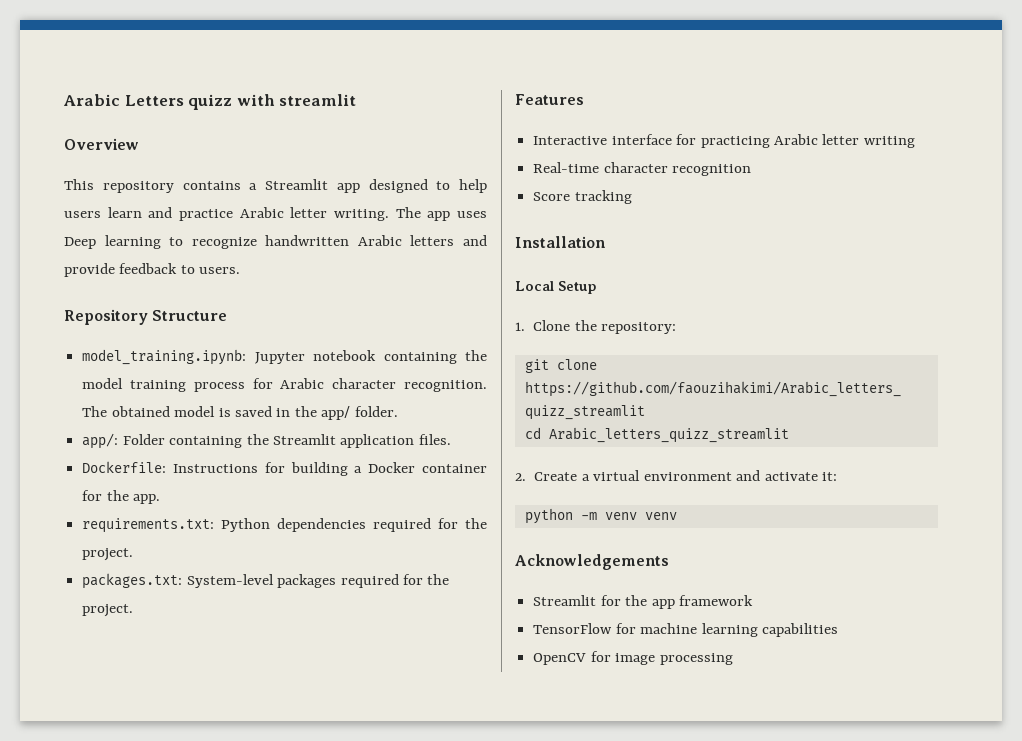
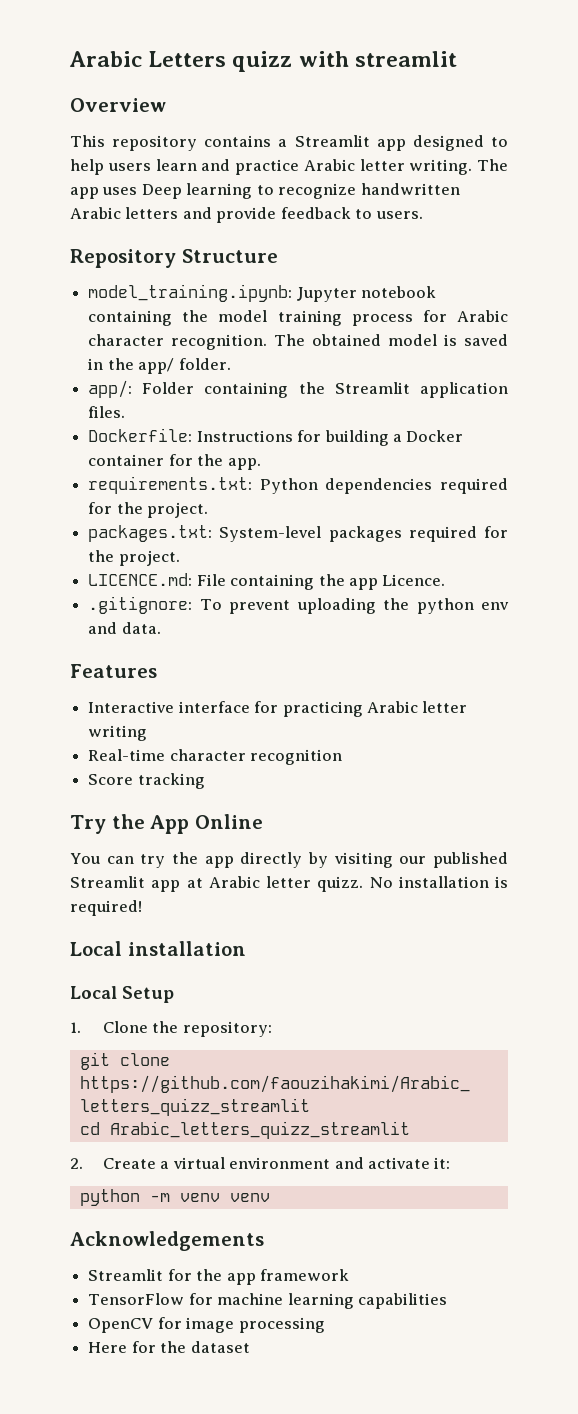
+ LICENCE.md: File containing the app Licence.
+ .gitignore: To prevent uploading the python env and data.
- Installation
+ Try the App Online
+ You can try the app directly by visiting our published Streamlit app at Arabic letter quizz. No installation is required!
+ Local installation
+ Here for the dataset

